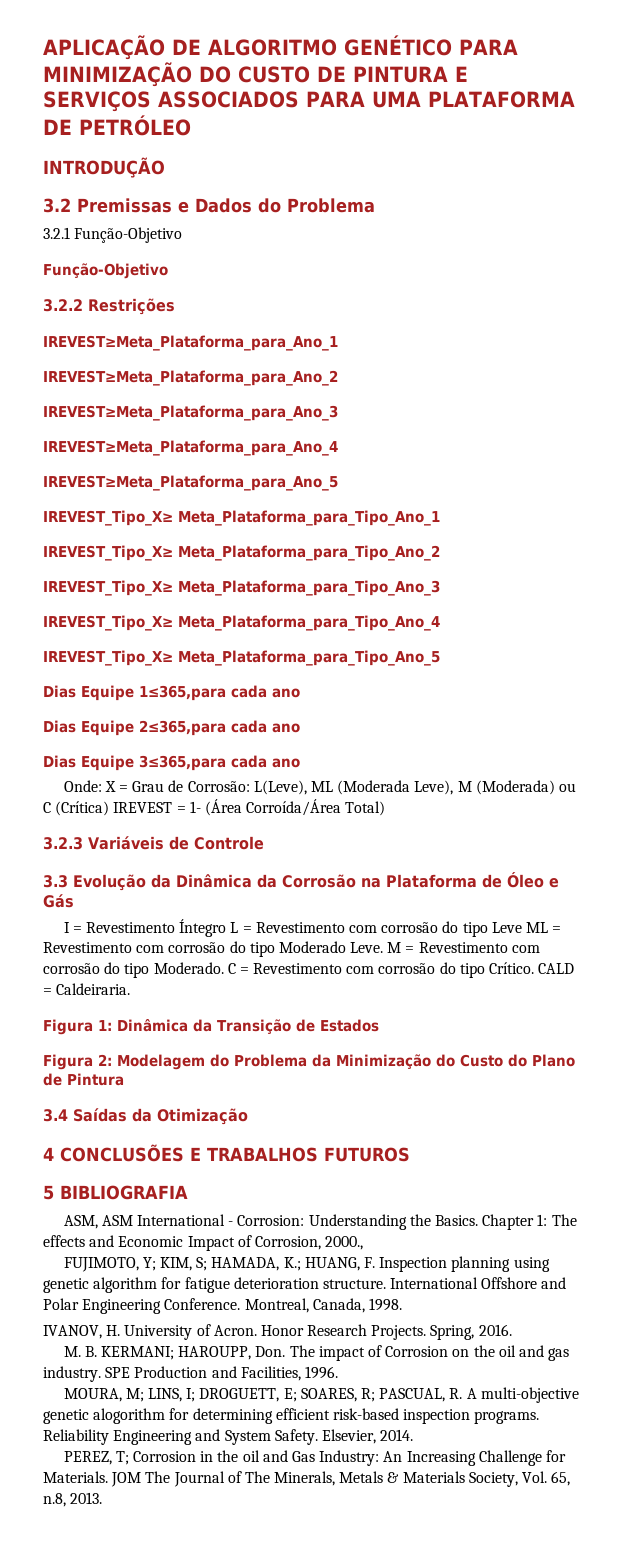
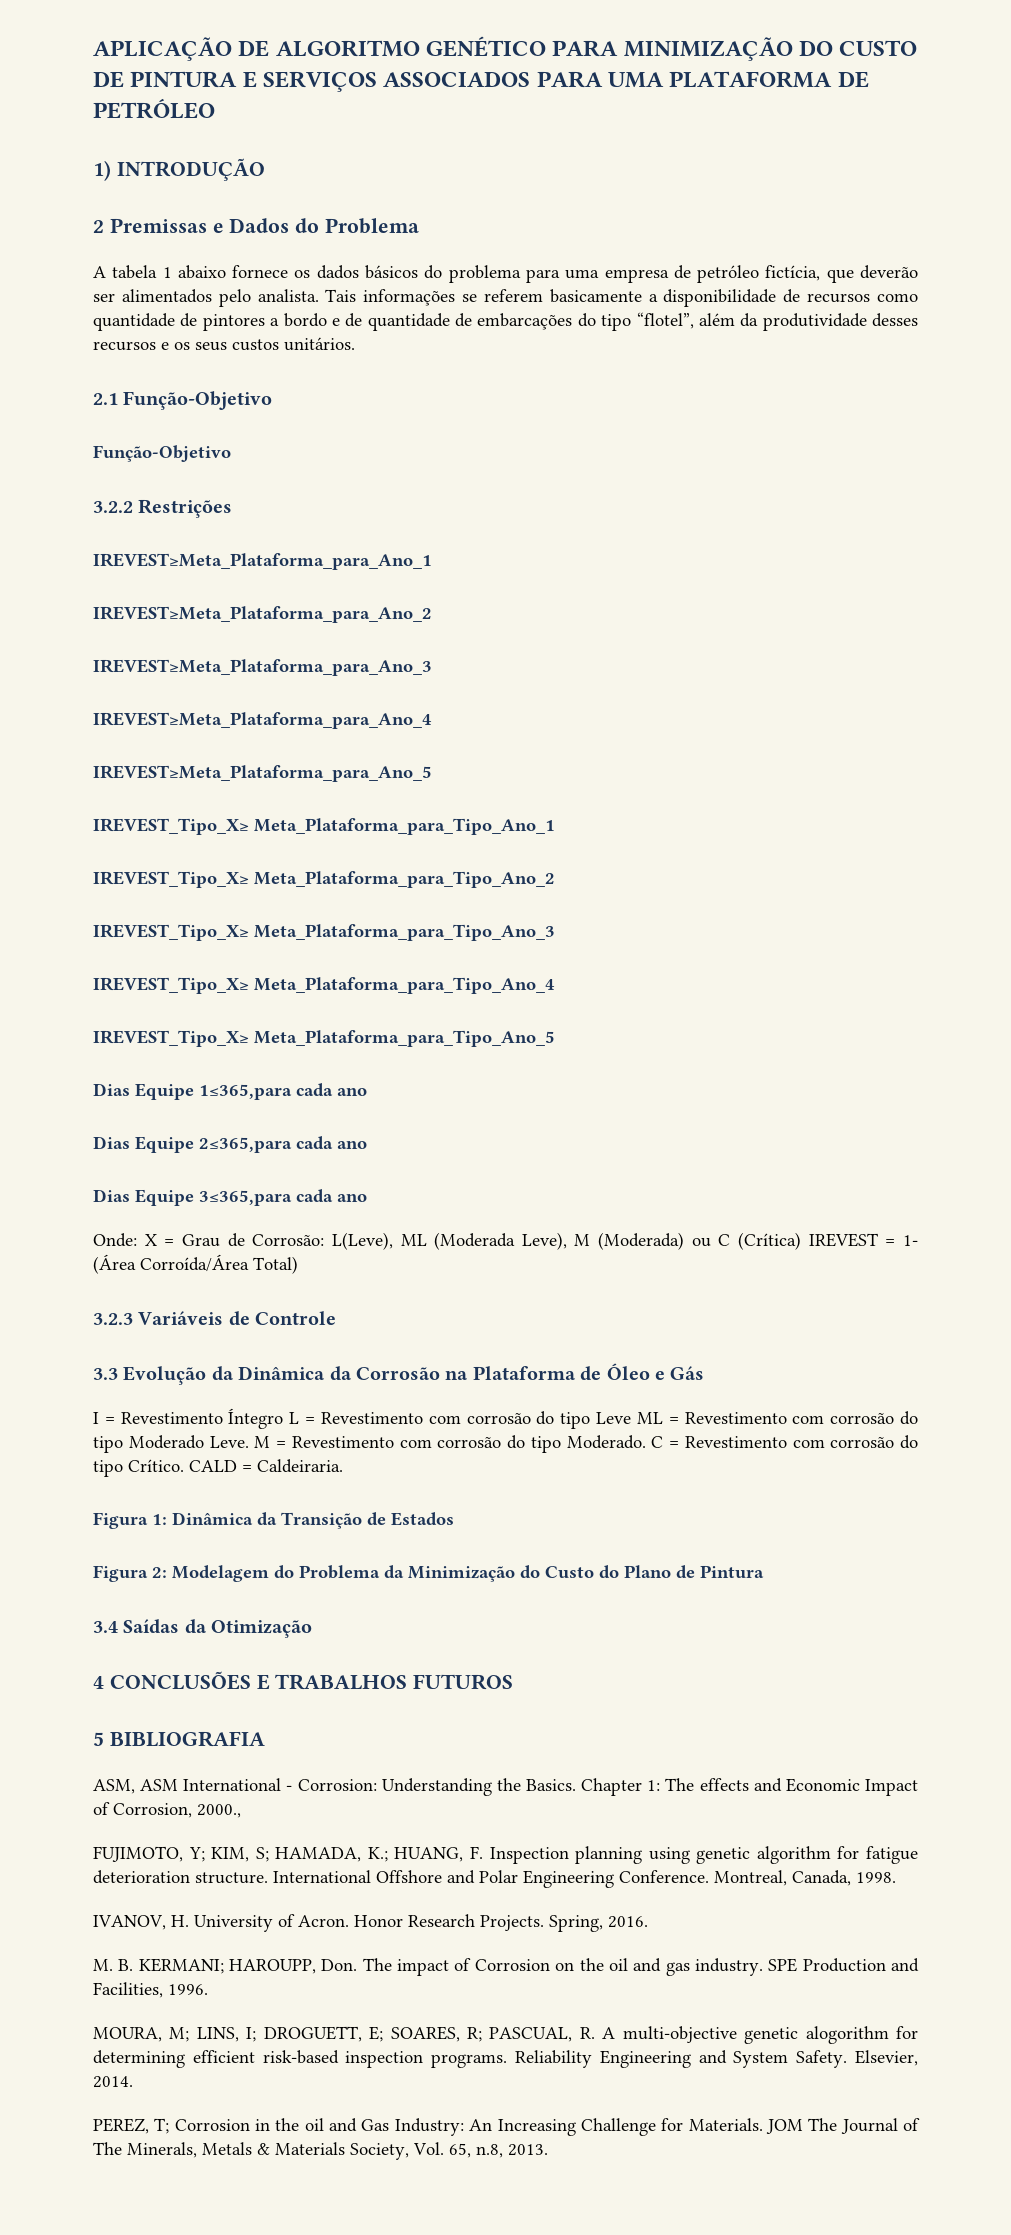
- INTRODUÇÃO
+ 1) INTRODUÇÃO
- 3.2 Premissas e Dados do Problema
+ 2 Premissas e Dados do Problema
- 3.2.1 Função-Objetivo
+ A tabela 1 abaixo fornece os dados básicos do problema para uma empresa de petróleo fictícia, que deverão ser alimentados pelo analista. Tais informações se referem basicamente a disponibilidade de recursos como quantidade de pintores a bordo e de quantidade de embarcações do tipo “flotel”, além da produtividade desses recursos e os seus custos unitários.
+ 2.1 Função-Objetivo

